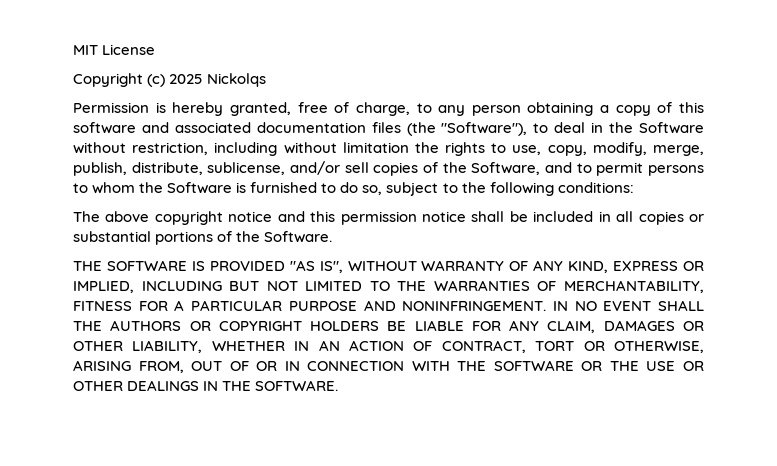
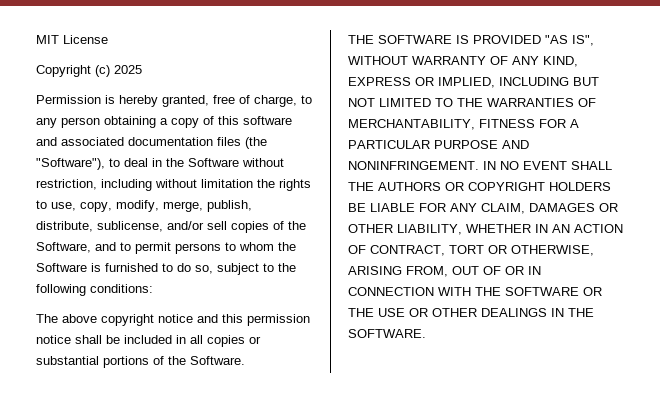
- Copyright (c) 2025 Nickolqs
+ Copyright (c) 2025

